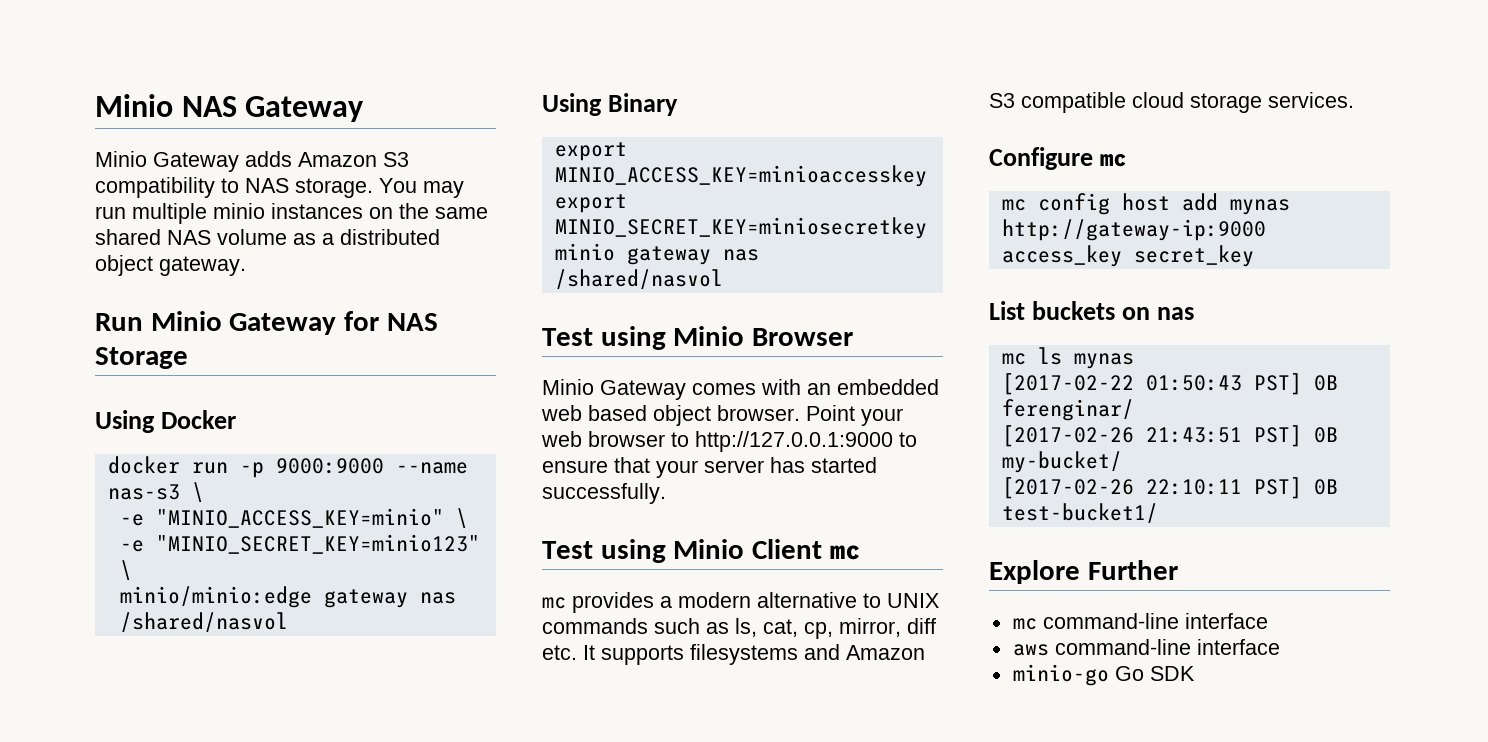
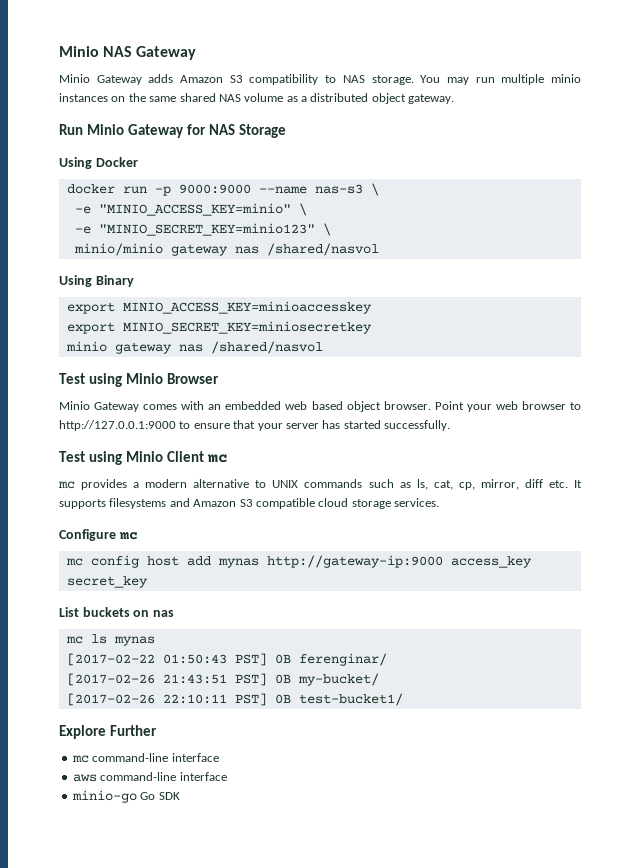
- minio/minio:edge gateway nas /shared/nasvol
+ minio/minio gateway nas /shared/nasvol

